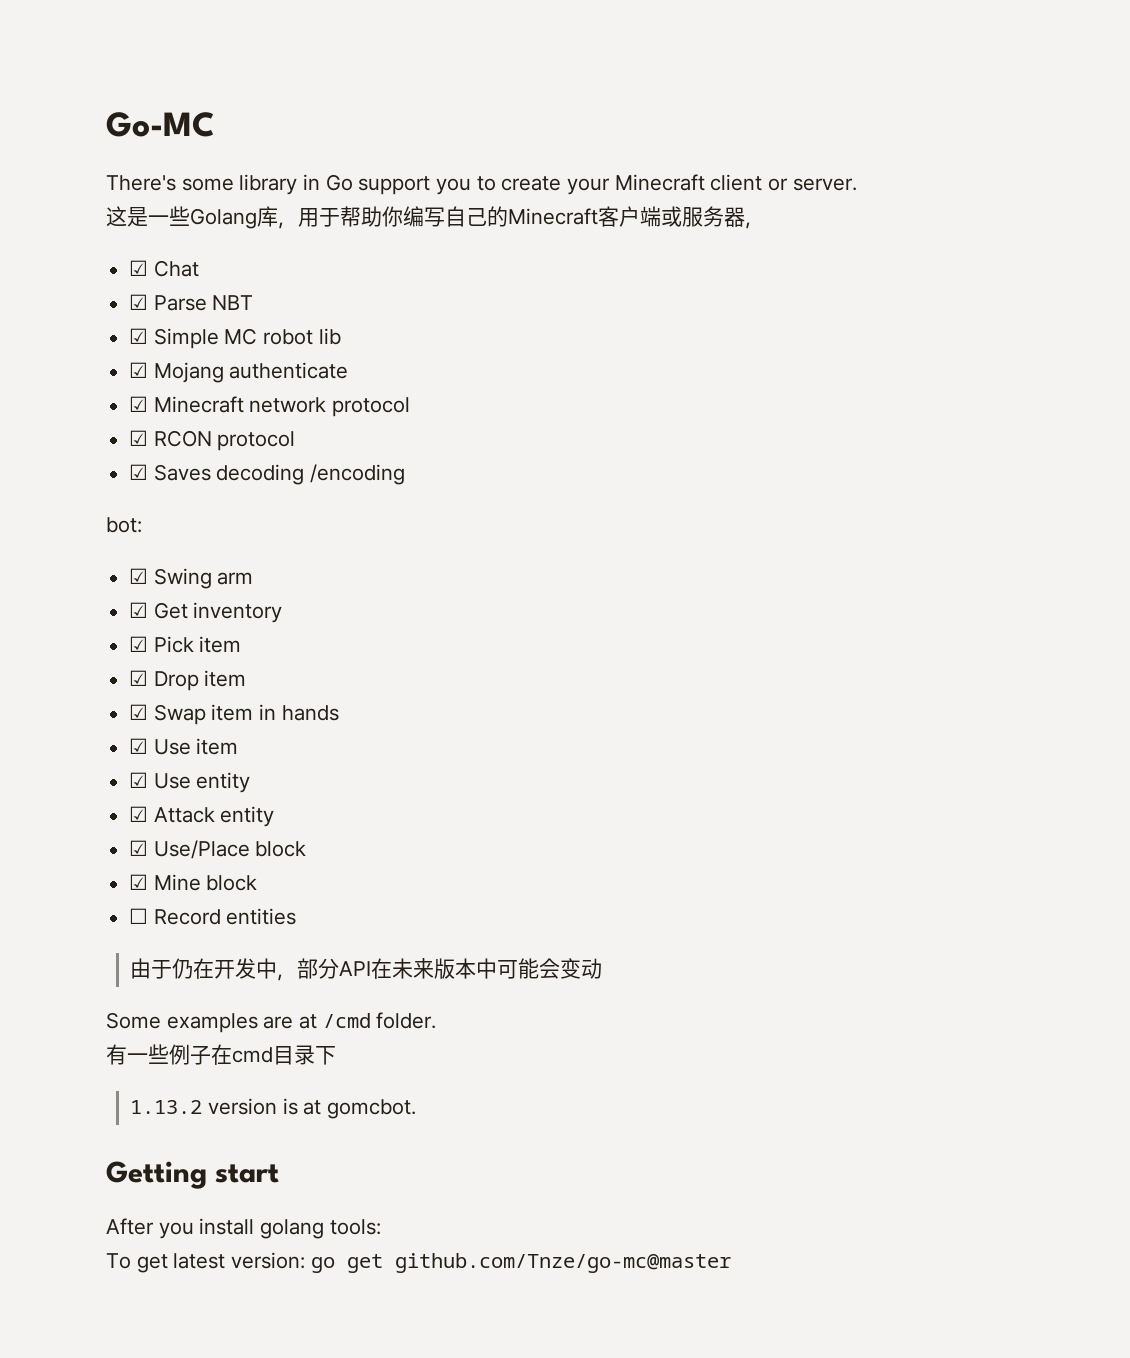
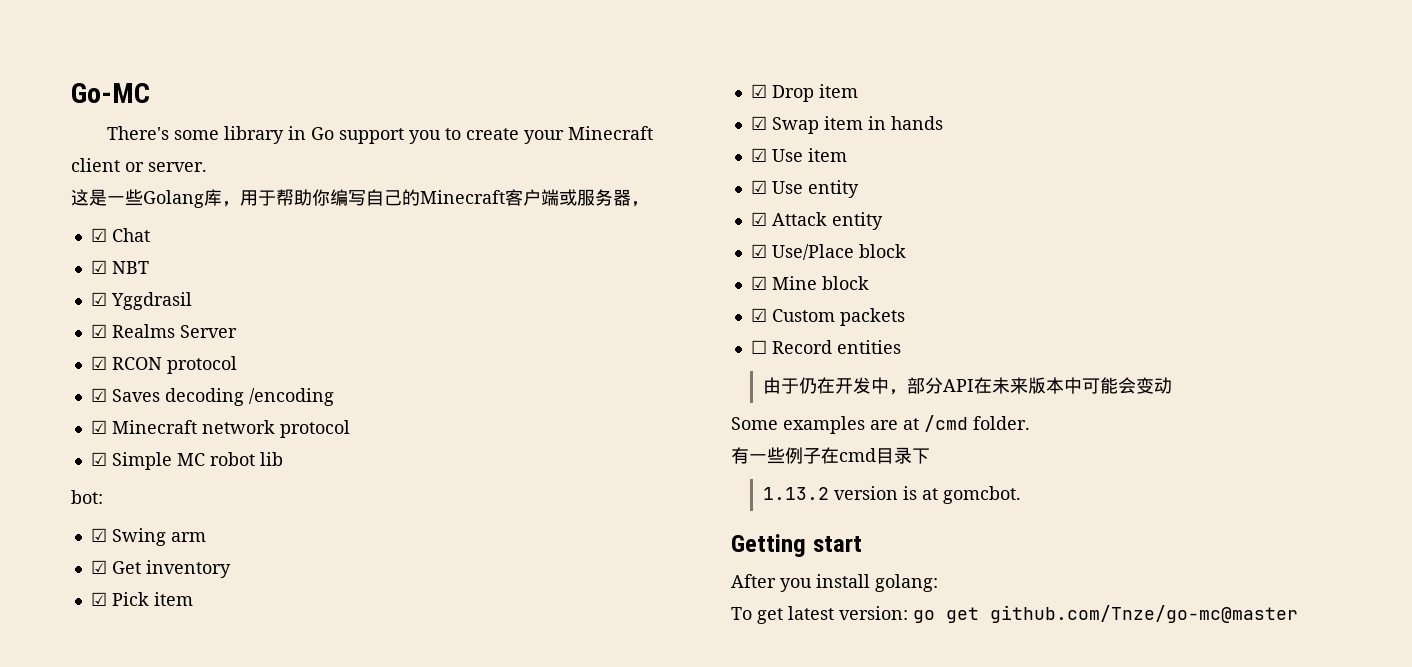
- ☑ Parse NBT
+ ☑ NBT
- ☑ Simple MC robot lib
- ☑ Mojang authenticate
- ☑ Minecraft network protocol
+ ☑ Yggdrasil
+ ☑ Realms Server
+ ☑ Minecraft network protocol
+ ☑ Simple MC robot lib
+ ☑ Custom packets
- After you install golang tools:
+ After you install golang:

